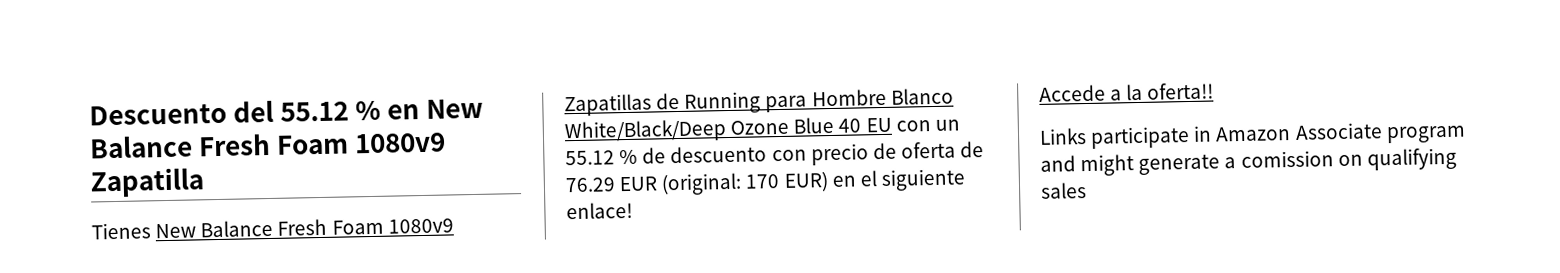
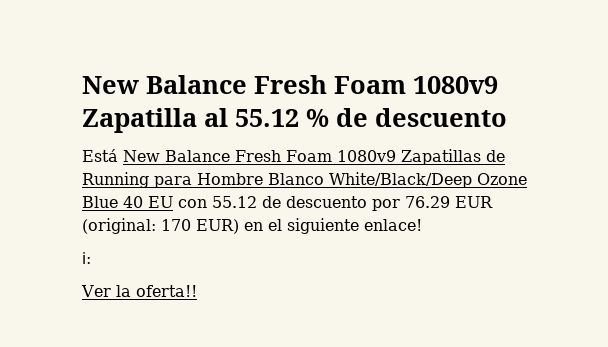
- Descuento del 55.12 % en New Balance Fresh Foam 1080v9 Zapatilla
- Tienes New Balance Fresh Foam 1080v9 Zapatillas de Running para Hombre Blanco White/Black/Deep Ozone Blue 40 EU con un 55.12 % de descuento con precio de oferta de 76.29 EUR (original: 170 EUR) en el siguiente enlace!
+ New Balance Fresh Foam 1080v9 Zapatilla al 55.12 % de descuento
+ Está New Balance Fresh Foam 1080v9 Zapatillas de Running para Hombre Blanco White/Black/Deep Ozone Blue 40 EU con 55.12 de descuento por 76.29 EUR (original: 170 EUR) en el siguiente enlace!
- Accede a la oferta!!
+ ℹ:
+ Ver la oferta!!
- Links participate in Amazon Associate program and might generate a comission on qualifying sales

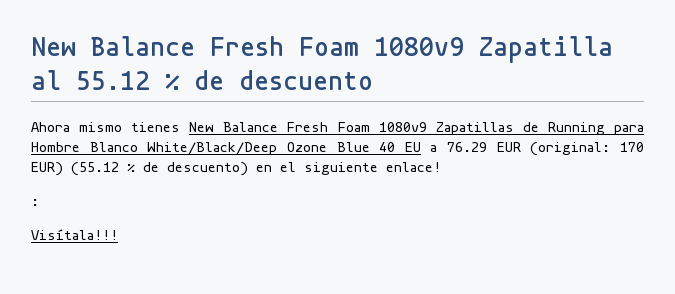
- Está New Balance Fresh Foam 1080v9 Zapatillas de Running para Hombre Blanco White/Black/Deep Ozone Blue 40 EU con 55.12 de descuento por 76.29 EUR (original: 170 EUR) en el siguiente enlace!
+ Ahora mismo tienes New Balance Fresh Foam 1080v9 Zapatillas de Running para Hombre Blanco White/Black/Deep Ozone Blue 40 EU a 76.29 EUR (original: 170 EUR) (55.12 % de descuento) en el siguiente enlace!
- ℹ:
- Ver la oferta!!
+ :
+ Visítala!!!

